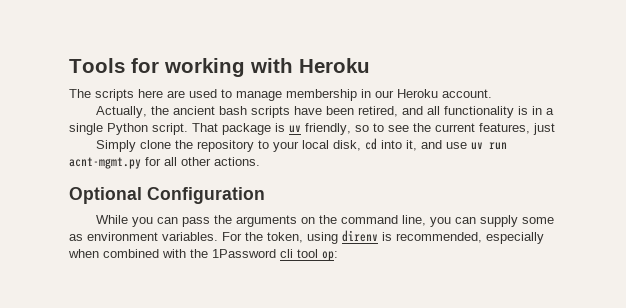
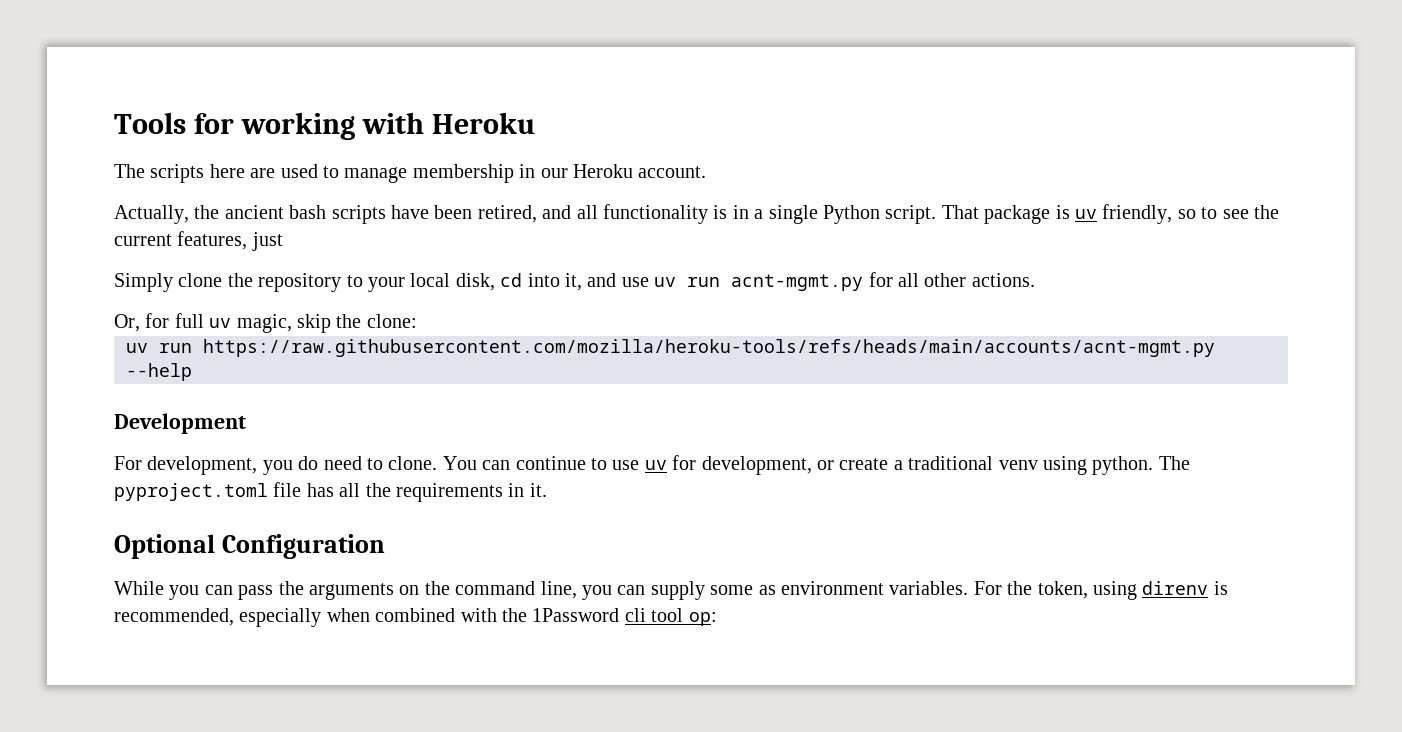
+ Or, for full uv magic, skip the clone:
+ uv run https://raw.githubusercontent.com/mozilla/heroku-tools/refs/heads/main/accounts/acnt-mgmt.py --help
+ Development
+ For development, you do need to clone. You can continue to use uv for development, or create a traditional venv using python. The pyproject.toml file has all the requirements in it.

